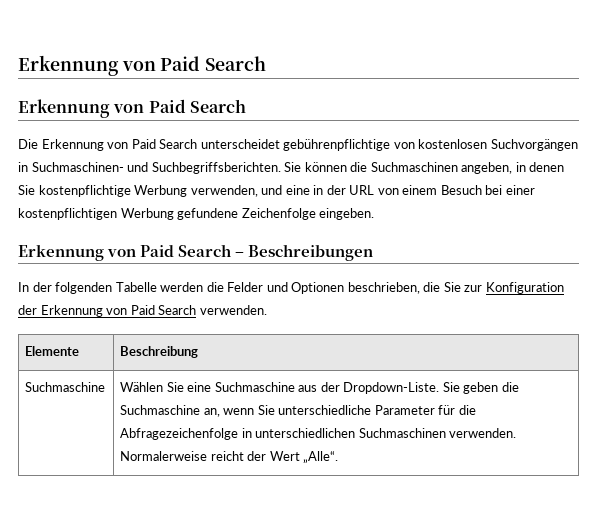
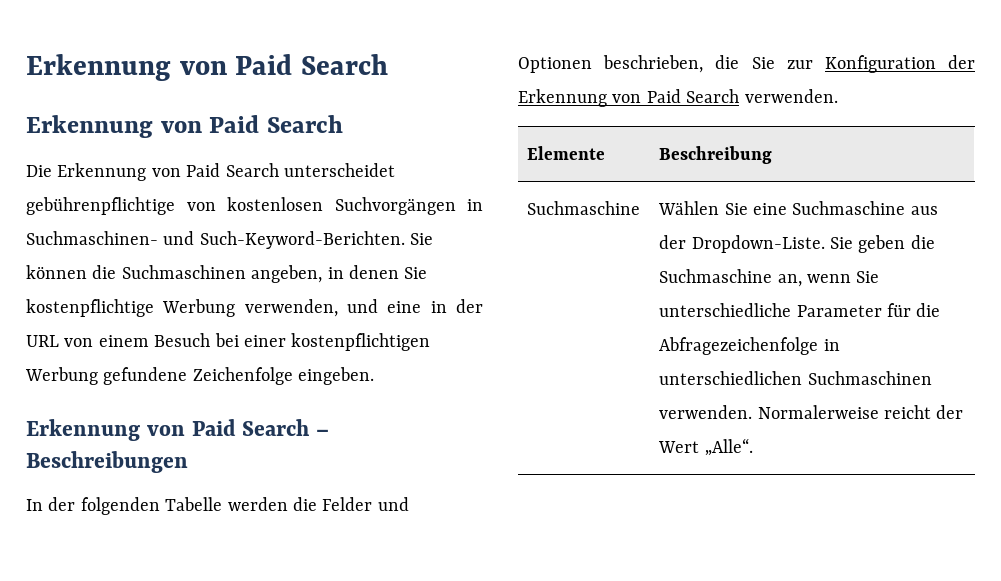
- Die Erkennung von Paid Search unterscheidet gebührenpflichtige von kostenlosen Suchvorgängen in Suchmaschinen- und Suchbegriffsberichten.
+ Die Erkennung von Paid Search unterscheidet gebührenpflichtige von kostenlosen Suchvorgängen in Suchmaschinen- und Such-Keyword-Berichten.

